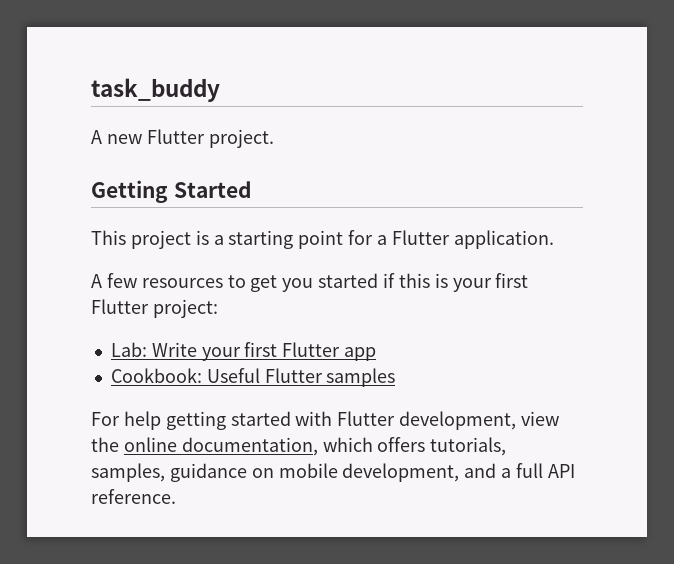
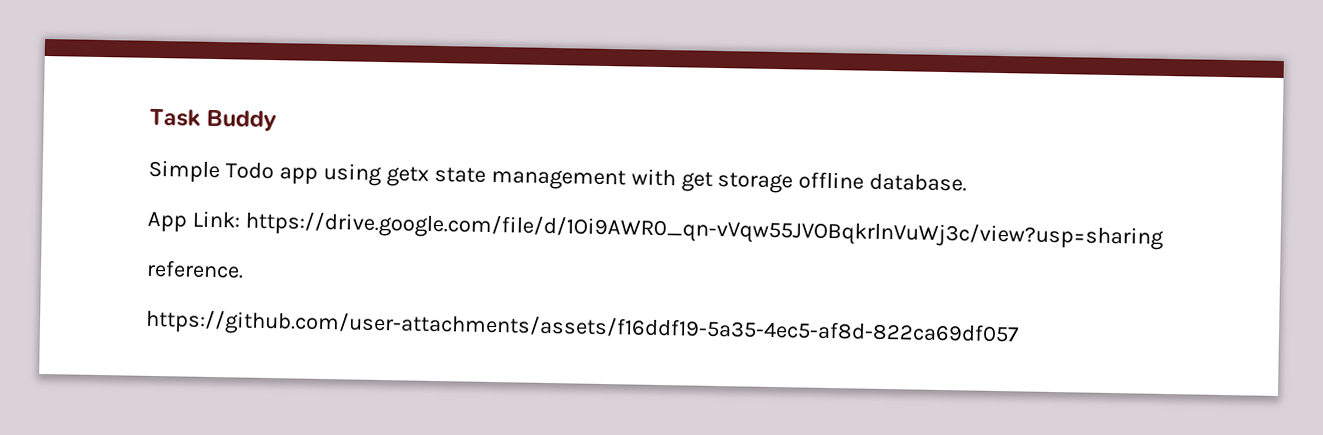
- task_buddy
- A new Flutter project.
- Getting Started
- This project is a starting point for a Flutter application.
- A few resources to get you started if this is your first Flutter project:
- Lab: Write your first Flutter app
- Cookbook: Useful Flutter samples
- For help getting started with Flutter development, view the online documentation, which offers tutorials, samples, guidance on mobile development, and a full API reference.
+ Task Buddy
+ Simple Todo app using getx state management with get storage offline database.
+ App Link: https://drive.google.com/file/d/1Oi9AWR0_qn-vVqw55JVOBqkrlnVuWj3c/view?usp=sharing
+ reference.
+ https://github.com/user-attachments/assets/f16ddf19-5a35-4ec5-af8d-822ca69df057

